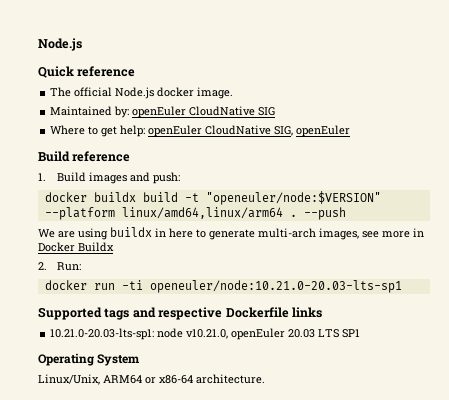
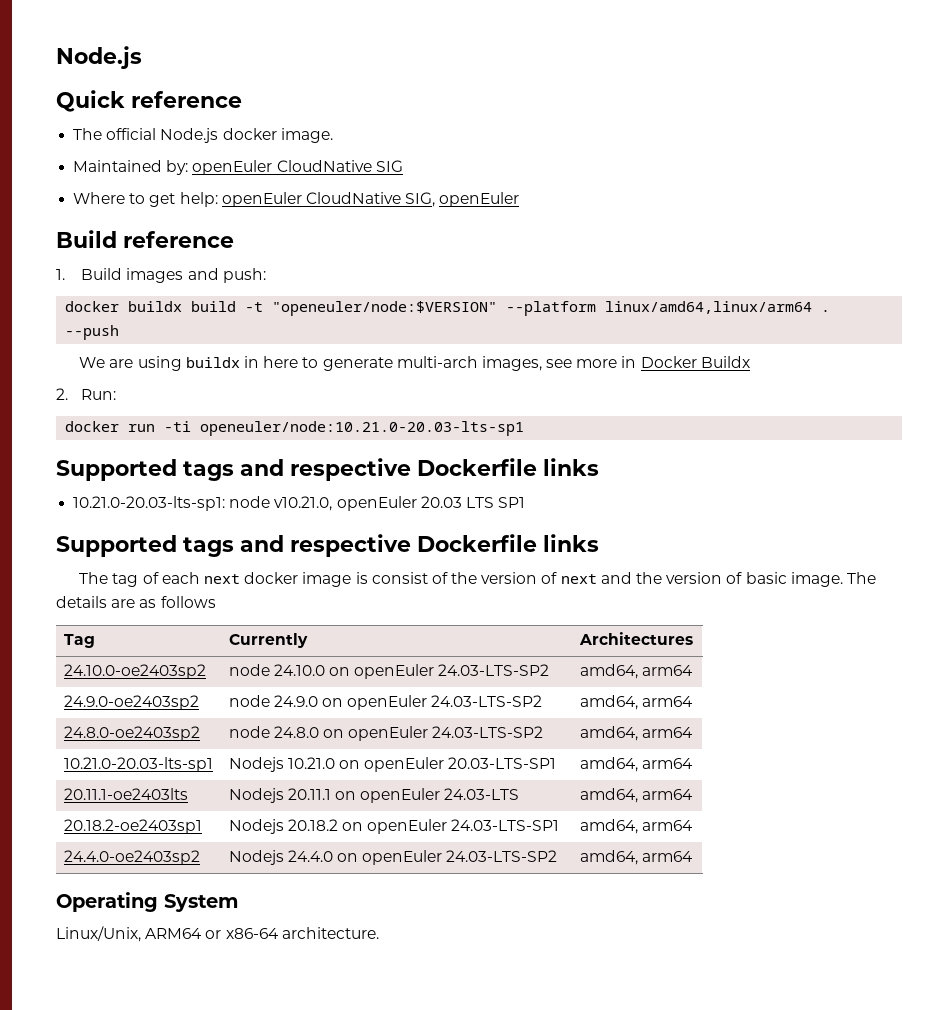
  10.21.0-20.03-lts-sp1: node v10.21.0, openEuler 20.03 LTS SP1
+ Supported tags and respective Dockerfile links
+ The tag of each next docker image is consist of the version of next and the version of basic image. The details are as follows
+ Tag | Currently | Architectures
+ 24.10.0-oe2403sp2 | node 24.10.0 on openEuler 24.03-LTS-SP2 | amd64, arm64
+ 24.9.0-oe2403sp2 | node 24.9.0 on openEuler 24.03-LTS-SP2 | amd64, arm64
+ 24.8.0-oe2403sp2 | node 24.8.0 on openEuler 24.03-LTS-SP2 | amd64, arm64
+ 10.21.0-20.03-lts-sp1 | Nodejs 10.21.0 on openEuler 20.03-LTS-SP1 | amd64, arm64
+ 20.11.1-oe2403lts | Nodejs 20.11.1 on openEuler 24.03-LTS | amd64, arm64
+ 20.18.2-oe2403sp1 | Nodejs 20.18.2 on openEuler 24.03-LTS-SP1 | amd64, arm64
+ 24.4.0-oe2403sp2 | Nodejs 24.4.0 on openEuler 24.03-LTS-SP2 | amd64, arm64

